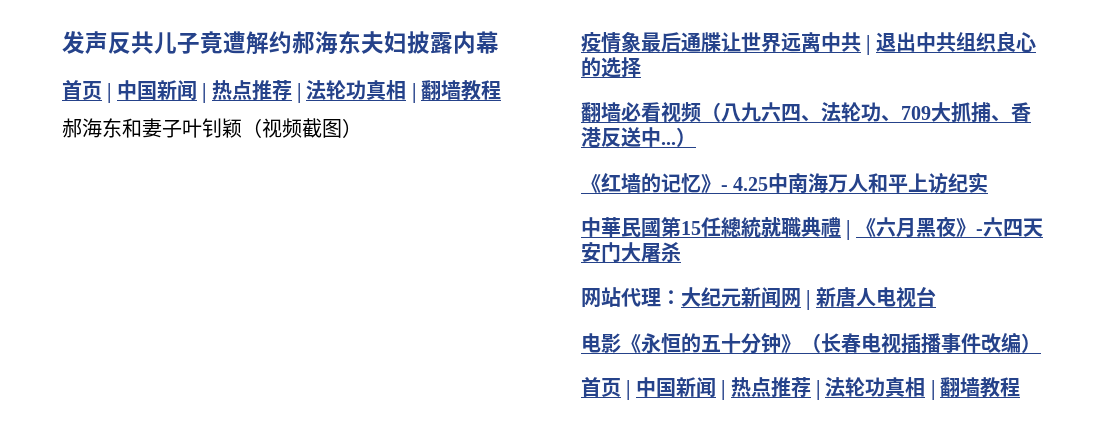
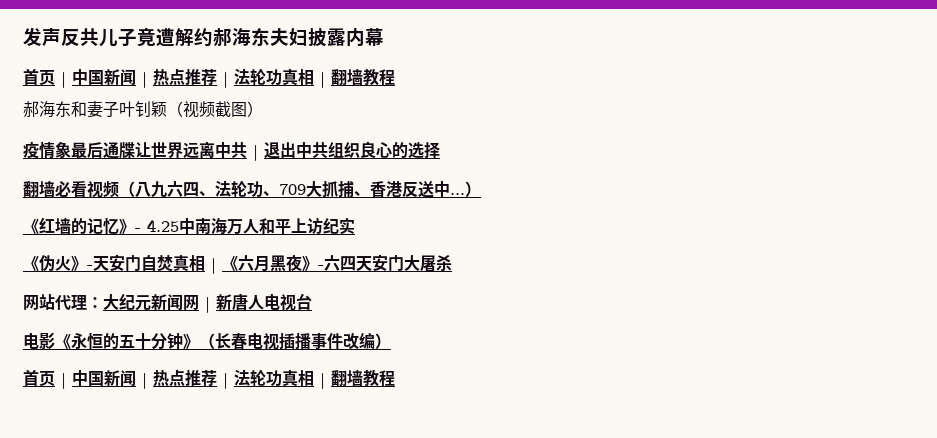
- 中華民國第15任總統就職典禮 | 《六月黑夜》-六四天安门大屠杀
+ 《伪火》-天安门自焚真相 | 《六月黑夜》-六四天安门大屠杀

